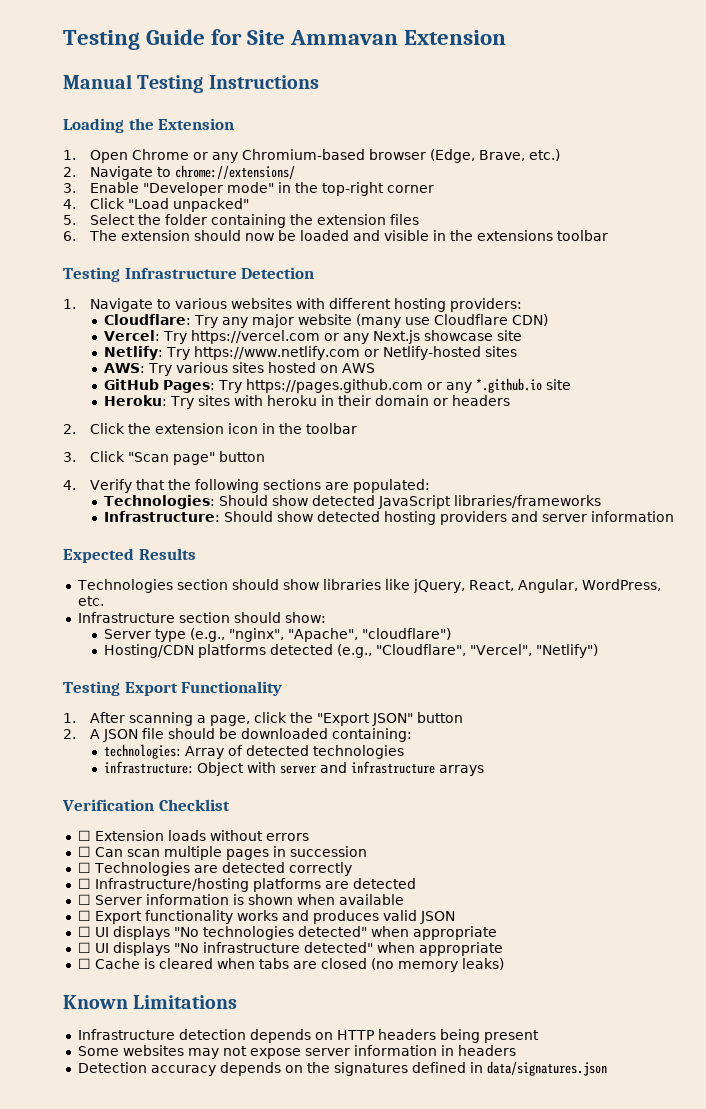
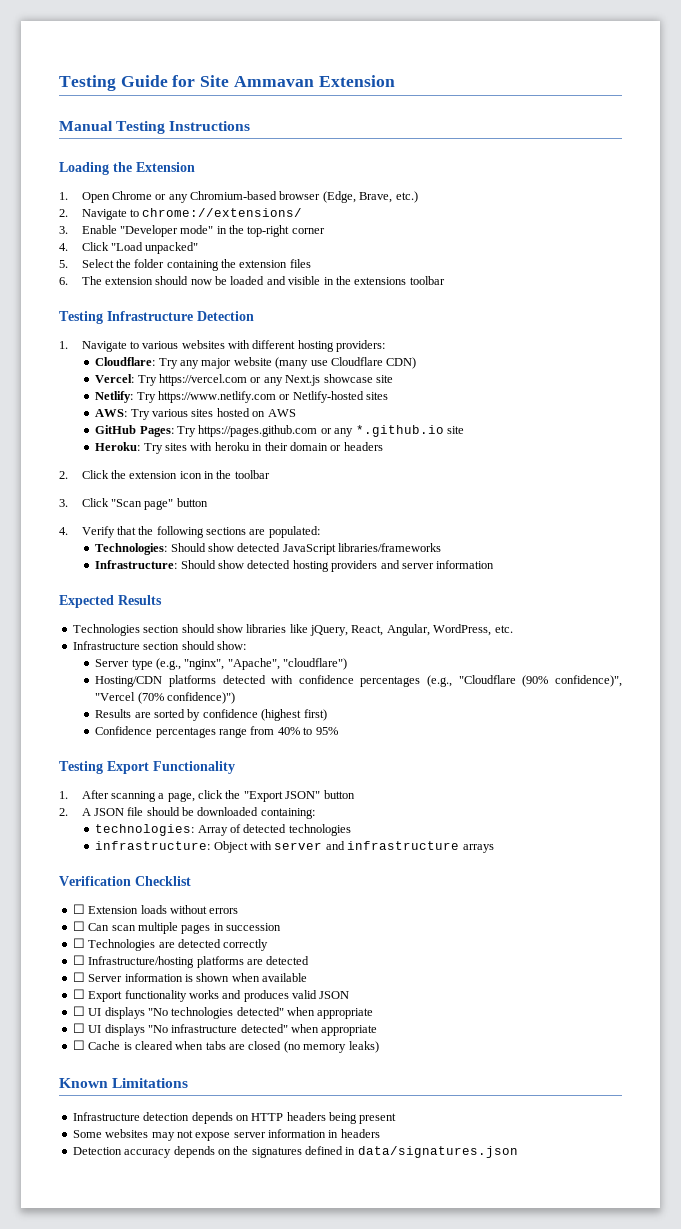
- Hosting/CDN platforms detected (e.g., "Cloudflare", "Vercel", "Netlify")
+ Hosting/CDN platforms detected with confidence percentages (e.g., "Cloudflare (90% confidence)", "Vercel (70% confidence)")
+ Results are sorted by confidence (highest first)
+ Confidence percentages range from 40% to 95%

